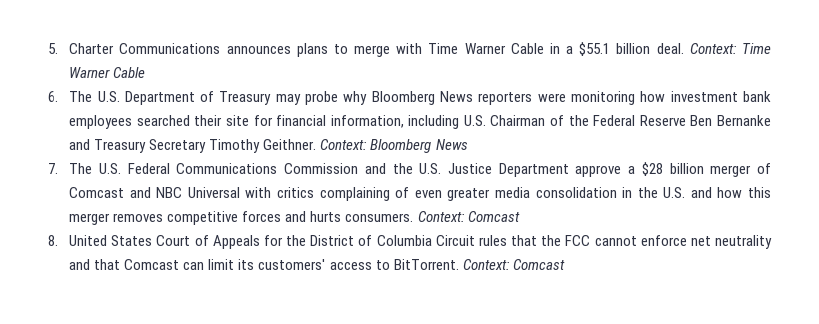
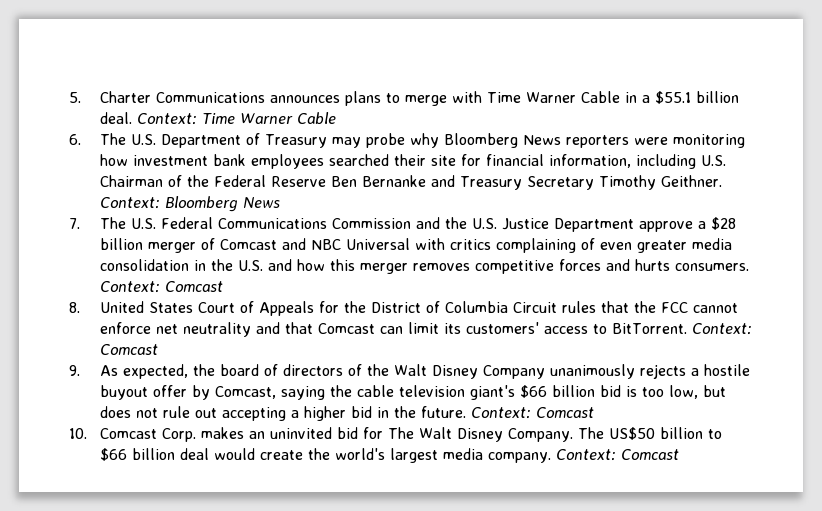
+ 9. As expected, the board of directors of the Walt Disney Company unanimously rejects a hostile buyout offer by Comcast, saying the cable television giant's $66 billion bid is too low, but does not rule out accepting a higher bid in the future. Context: Comcast
+ 10. Comcast Corp. makes an uninvited bid for The Walt Disney Company. The US$50 billion to $66 billion deal would create the world's largest media company. Context: Comcast

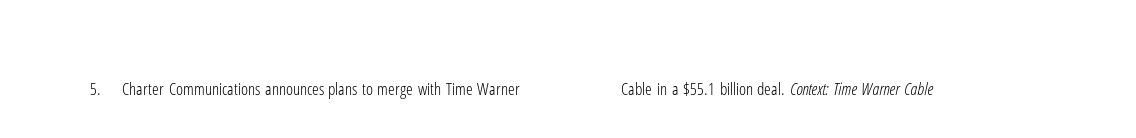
- 6. The U.S. Department of Treasury may probe why Bloomberg News reporters were monitoring how investment bank employees searched their site for financial information, including U.S. Chairman of the Federal Reserve Ben Bernanke and Treasury Secretary Timothy Geithner. Context: Bloomberg News
- 7. The U.S. Federal Communications Commission and the U.S. Justice Department approve a $28 billion merger of Comcast and NBC Universal with critics complaining of even greater media consolidation in the U.S. and how this merger removes competitive forces and hurts consumers. Context: Comcast
- 8. United States Court of Appeals for the District of Columbia Circuit rules that the FCC cannot enforce net neutrality and that Comcast can limit its customers' access to BitTorrent. Context: Comcast
- 9. As expected, the board of directors of the Walt Disney Company unanimously rejects a hostile buyout offer by Comcast, saying the cable television giant's $66 billion bid is too low, but does not rule out accepting a higher bid in the future. Context: Comcast
- 10. Comcast Corp. makes an uninvited bid for The Walt Disney Company. The US$50 billion to $66 billion deal would create the world's largest media company. Context: Comcast

